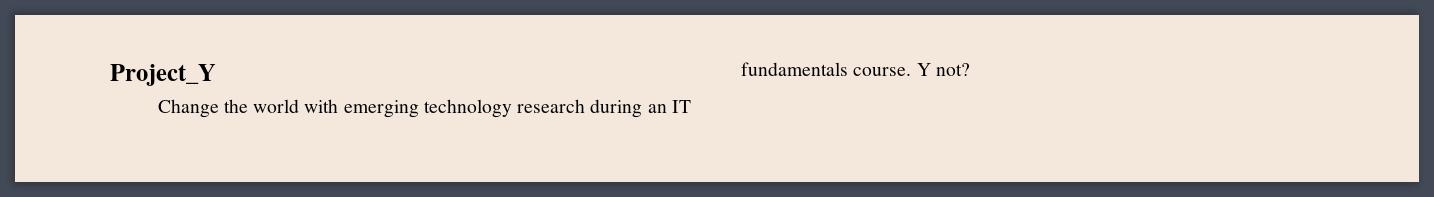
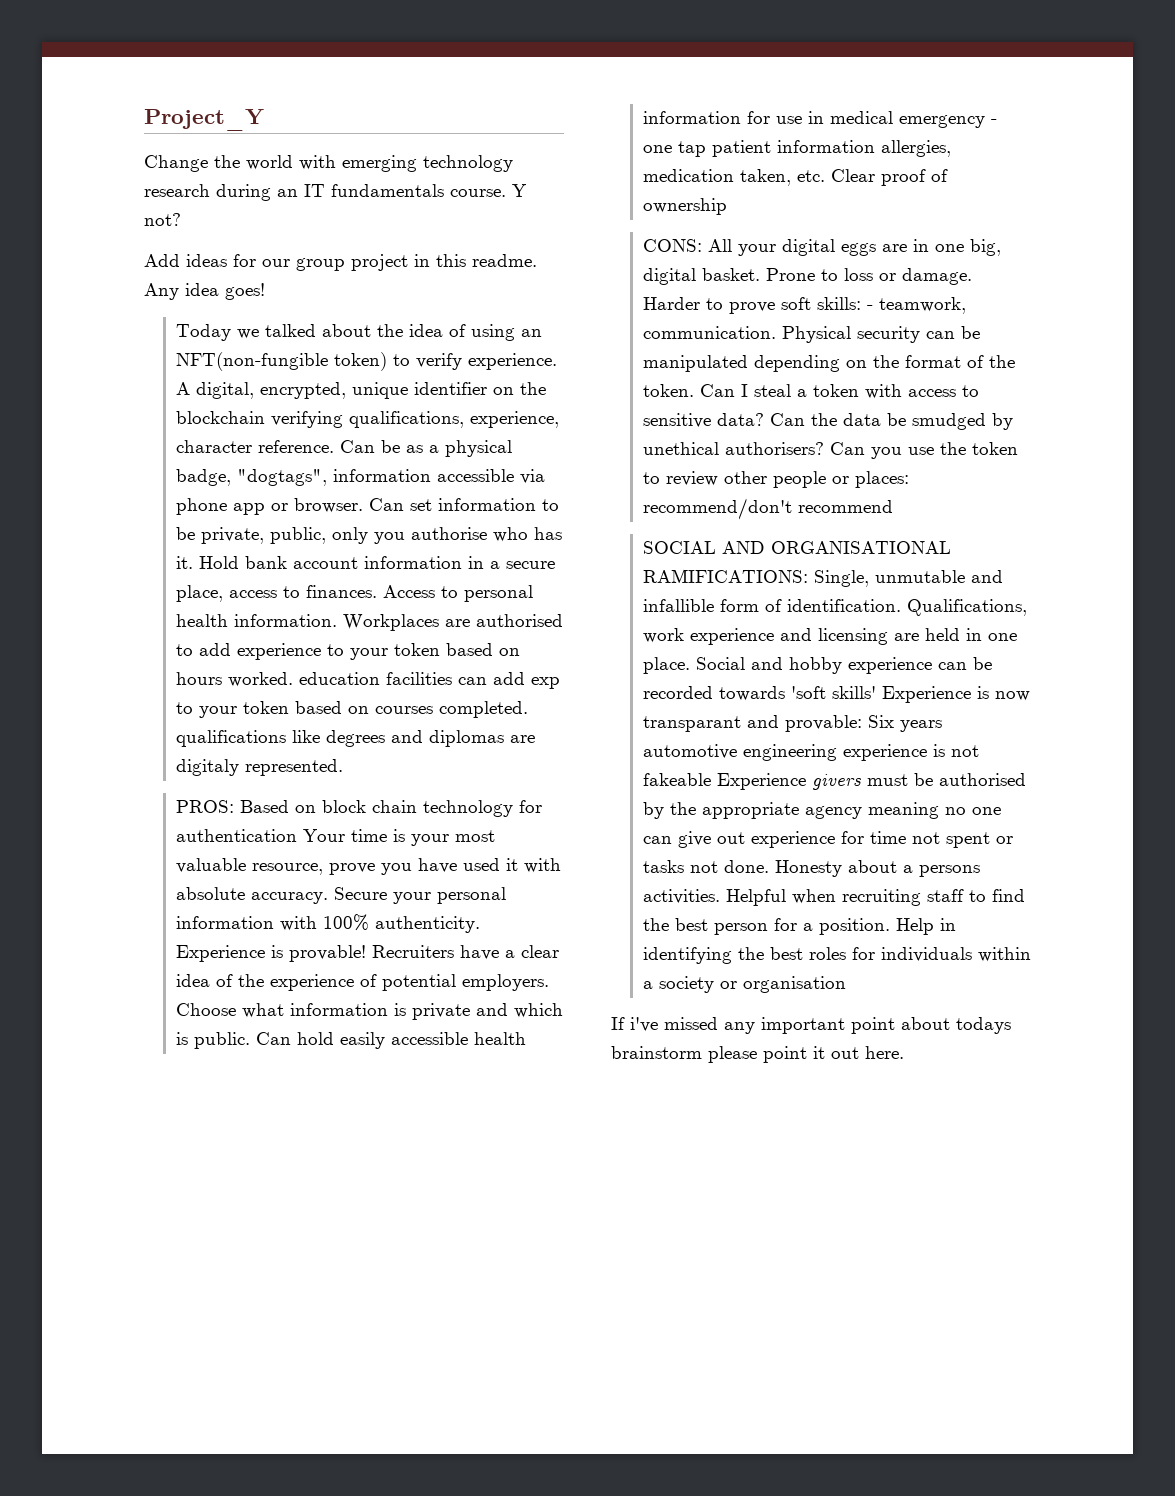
+ Add ideas for our group project in this readme. Any idea goes!
+ Today we talked about the idea of using an NFT(non-fungible token) to verify experience. A digital, encrypted, unique identifier on the blockchain verifying qualifications, experience, character reference. Can be as a physical badge, "dogtags", information accessible via phone app or browser. Can set information to be private, public, only you authorise who has it. Hold bank account information in a secure place, access to finances. Access to personal health information. Workplaces are authorised to add experience to your token based on hours worked. education facilities can add exp to your token based on courses completed. qualifications like degrees and diplomas are digitaly represented.
+ PROS: Based on block chain technology for authentication Your time is your most valuable resource, prove you have used it with absolute accuracy. Secure your personal information with 100% authenticity. Experience is provable! Recruiters have a clear idea of the experience of potential employers. Choose what information is private and which is public. Can hold easily accessible health information for use in medical emergency - one tap patient information allergies, medication taken, etc. Clear proof of ownership
+ CONS: All your digital eggs are in one big, digital basket. Prone to loss or damage. Harder to prove soft skills: - teamwork, communication. Physical security can be manipulated depending on the format of the token. Can I steal a token with access to sensitive data? Can the data be smudged by unethical authorisers? Can you use the token to review other people or places: recommend/don't recommend
+ SOCIAL AND ORGANISATIONAL RAMIFICATIONS: Single, unmutable and infallible form of identification. Qualifications, work experience and licensing are held in one place. Social and hobby experience can be recorded towards 'soft skills' Experience is now transparant and provable: Six years automotive engineering experience is not fakeable Experience givers must be authorised by the appropriate agency meaning no one can give out experience for time not spent or tasks not done. Honesty about a persons activities. Helpful when recruiting staff to find the best person for a position. Help in identifying the best roles for individuals within a society or organisation
+ If i've missed any important point about todays brainstorm please point it out here.

